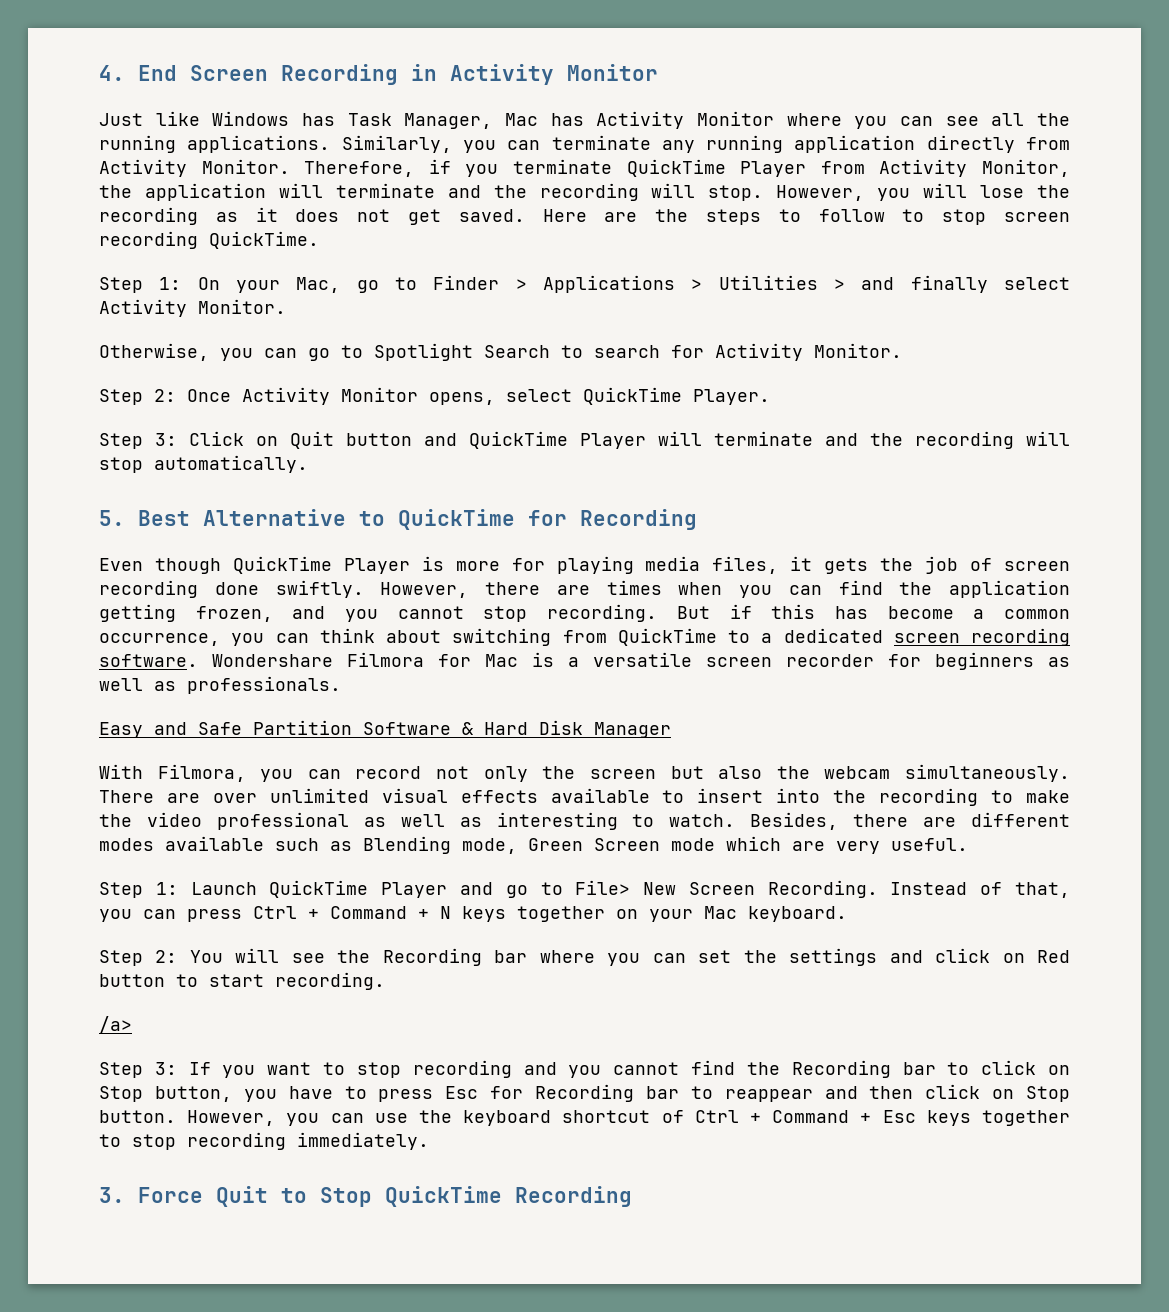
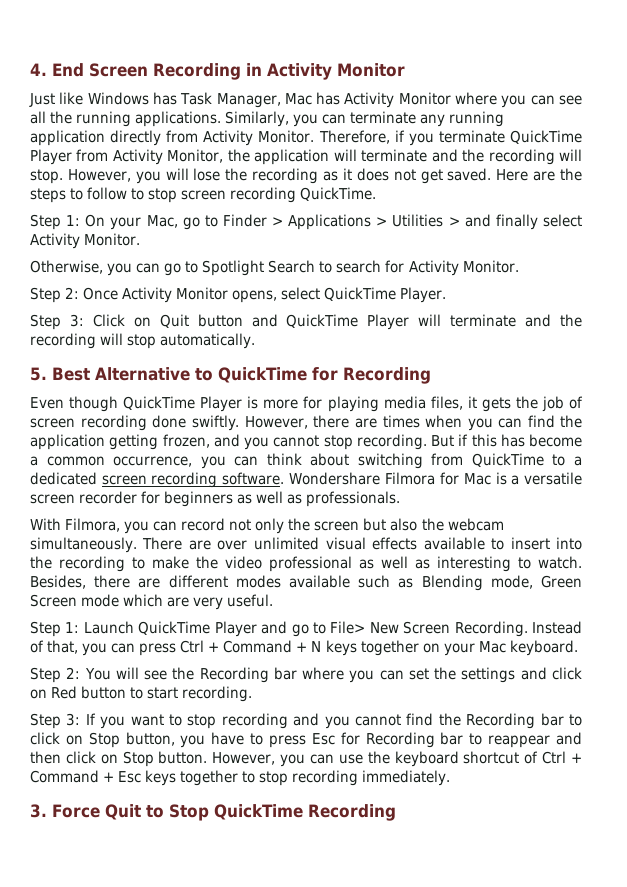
- Easy and Safe Partition Software & Hard Disk Manager
- /a>

